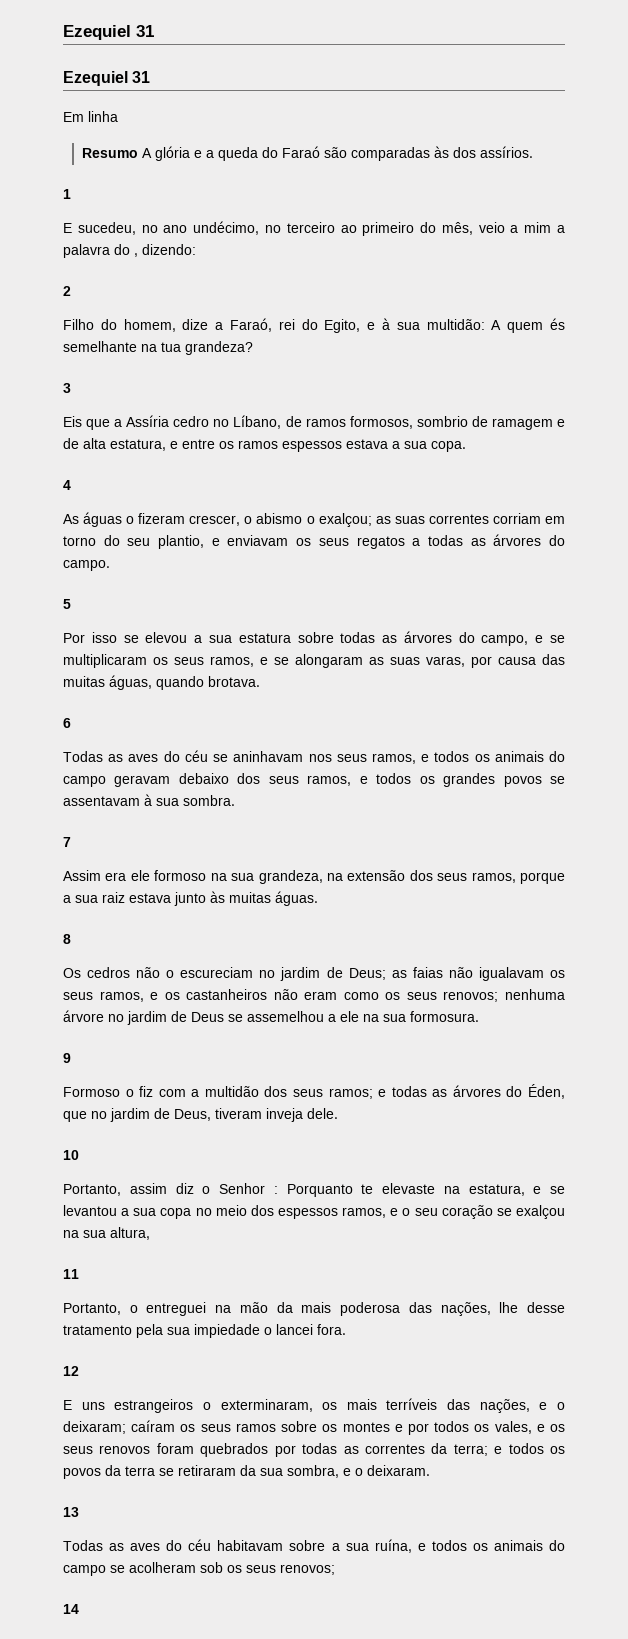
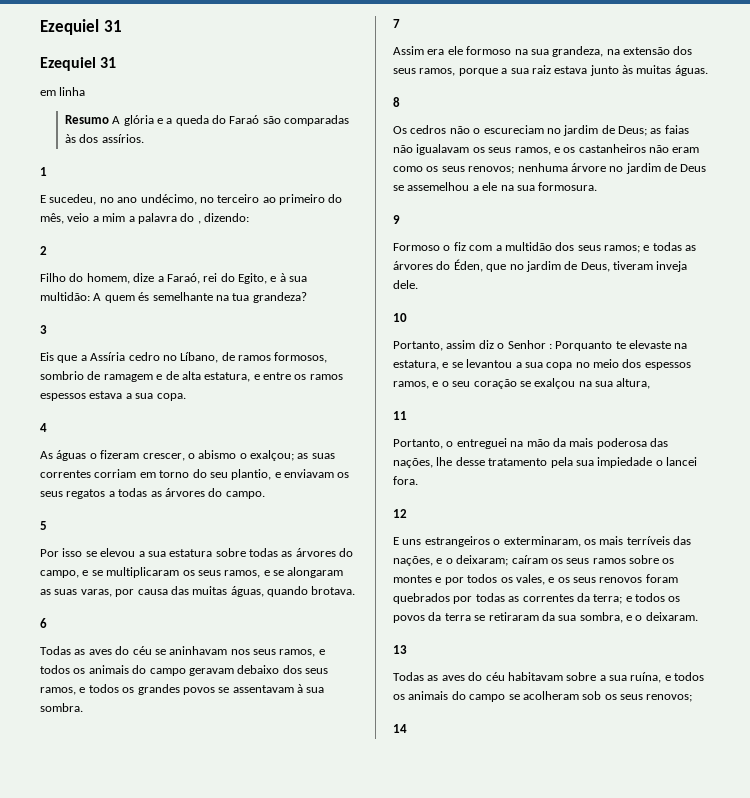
- Em linha
+ em linha

